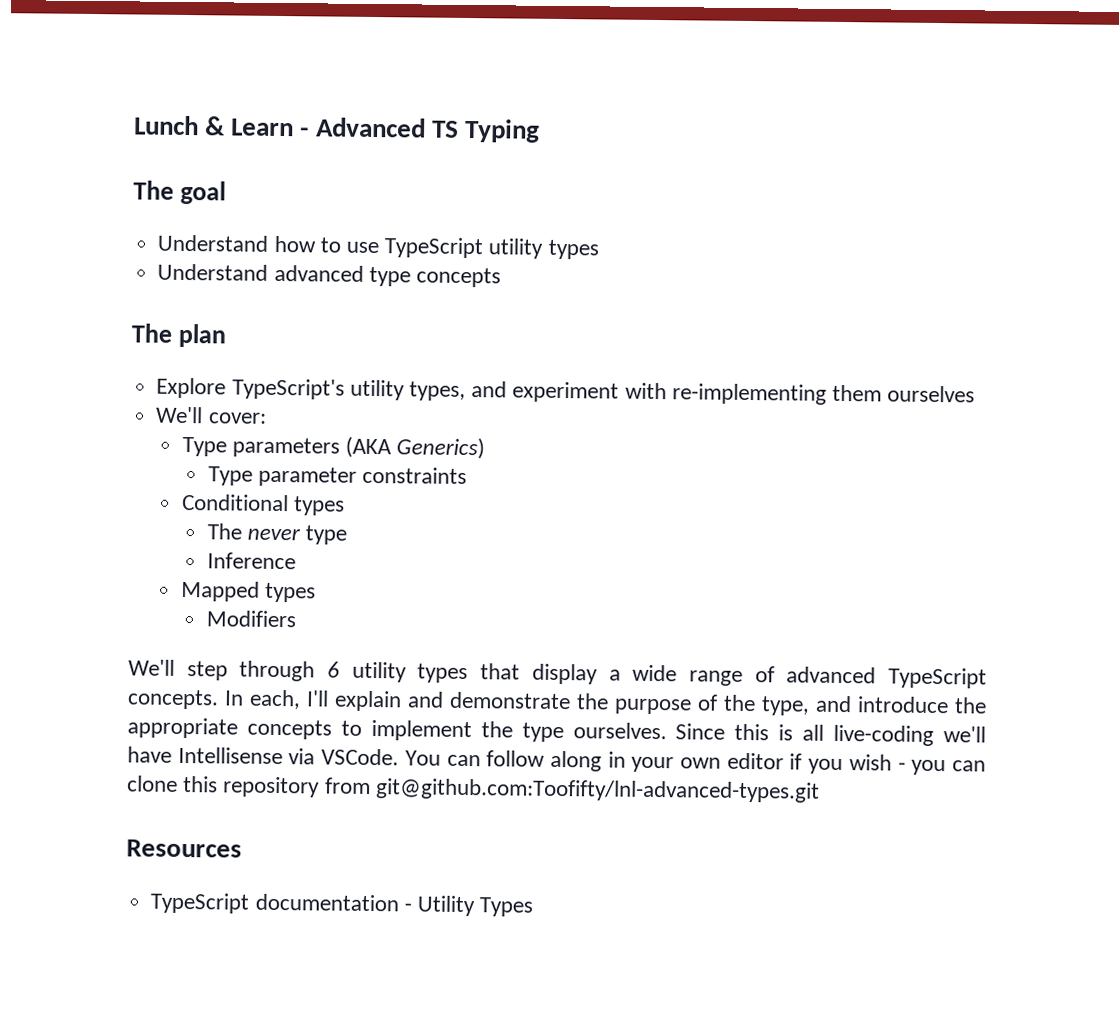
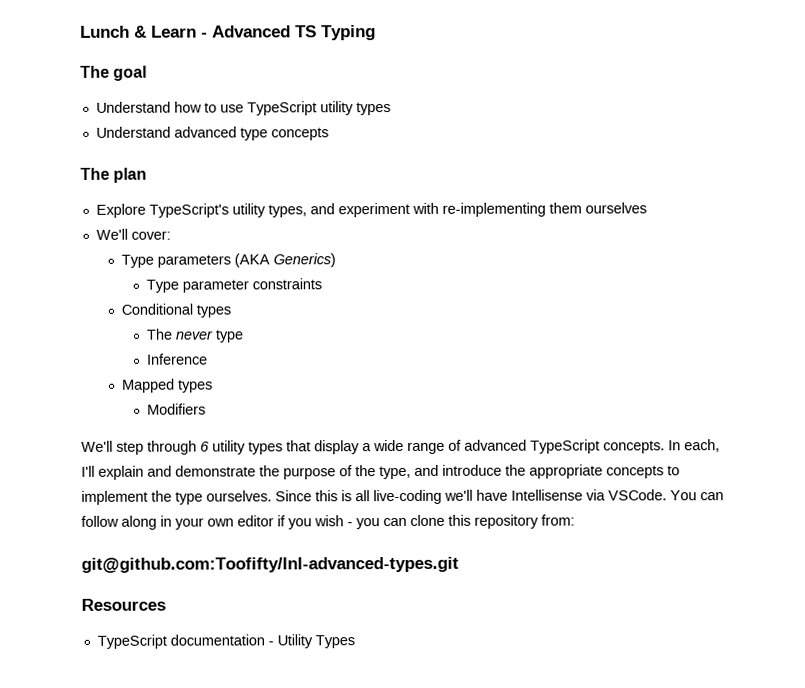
- You can follow along in your own editor if you wish - you can clone this repository from git@github.com:Toofifty/lnl-advanced-types.git
+ You can follow along in your own editor if you wish - you can clone this repository from:
+ git@github.com:Toofifty/lnl-advanced-types.git

